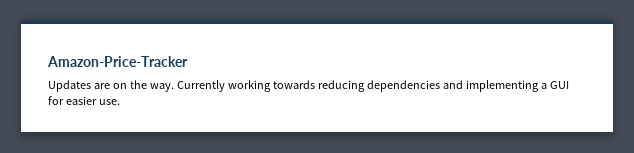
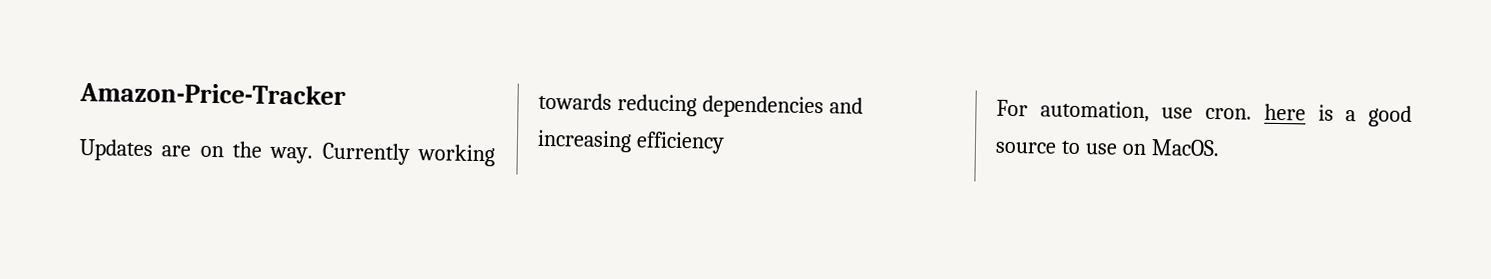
- Currently working towards reducing dependencies and implementing a GUI for easier use.
+ Currently working towards reducing dependencies and increasing efficiency
+ For automation, use cron. here is a good source to use on MacOS.

